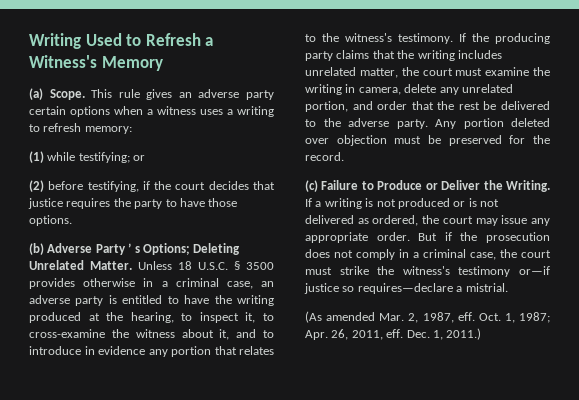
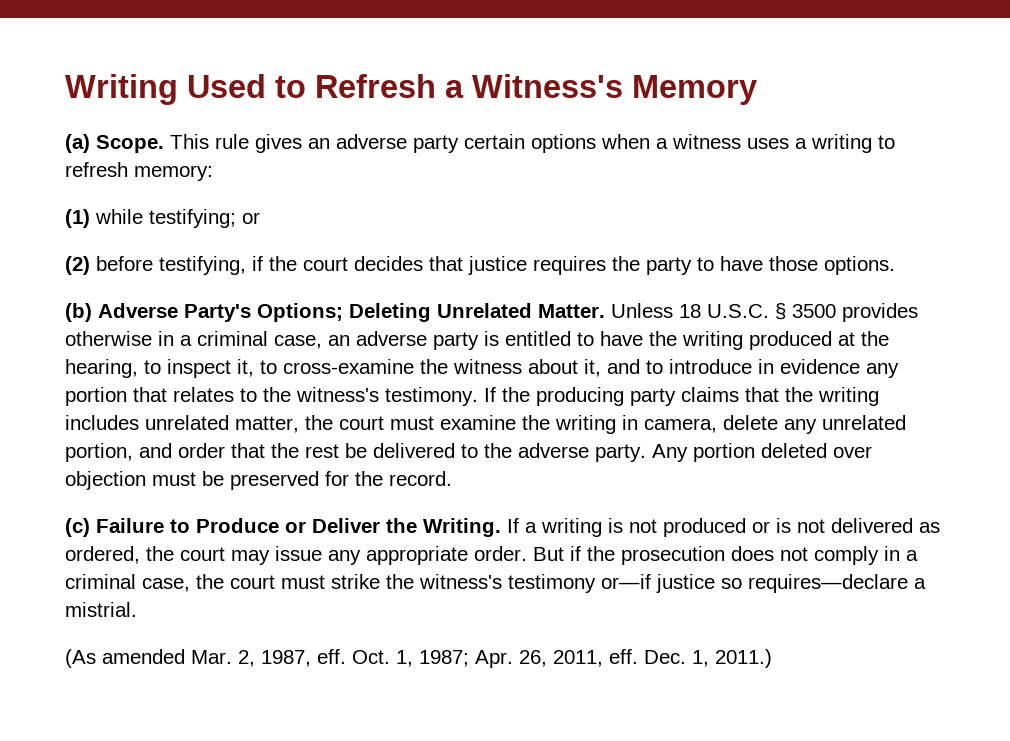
- (b) Adverse Party ’ s Options; Deleting Unrelated Matter.
+ (b) Adverse Party's Options; Deleting Unrelated Matter.

